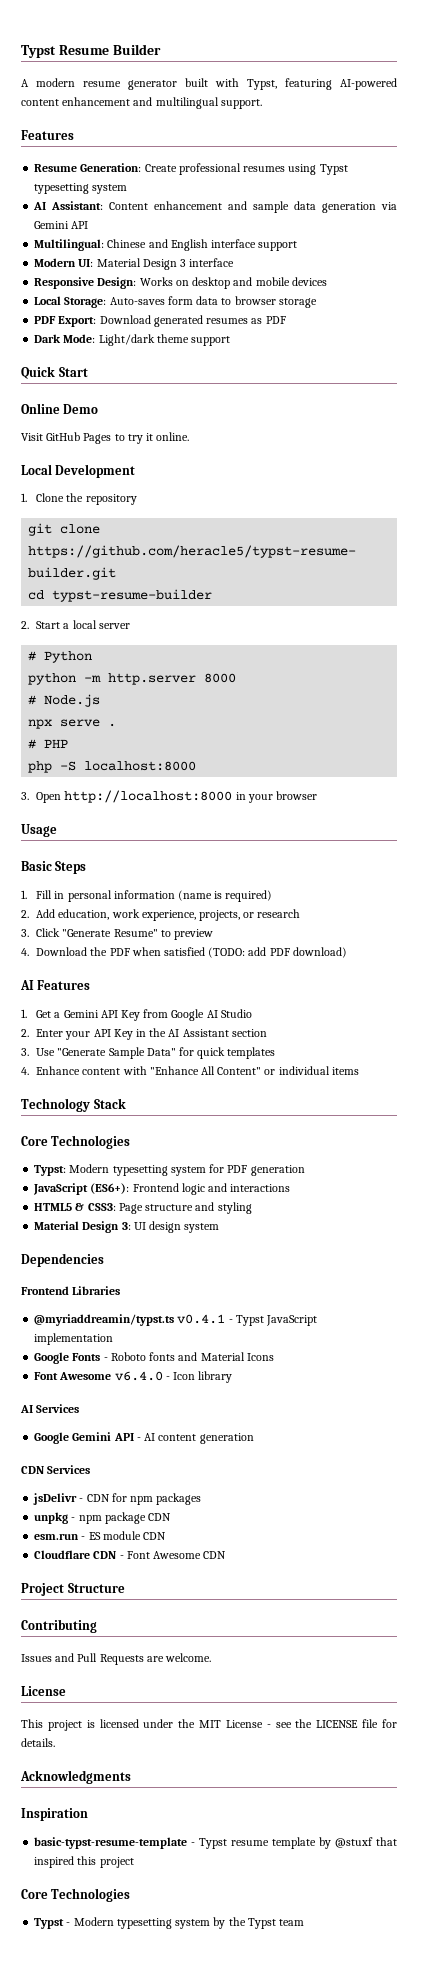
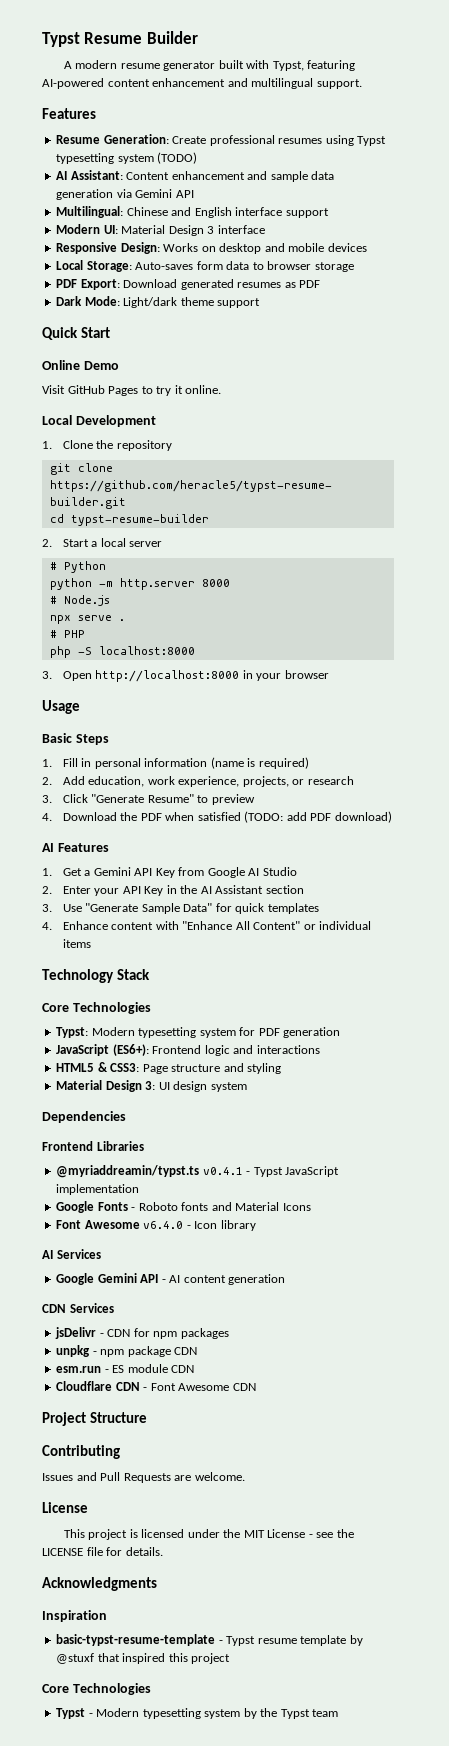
- Resume Generation: Create professional resumes using Typst typesetting system
+ Resume Generation: Create professional resumes using Typst typesetting system (TODO)

